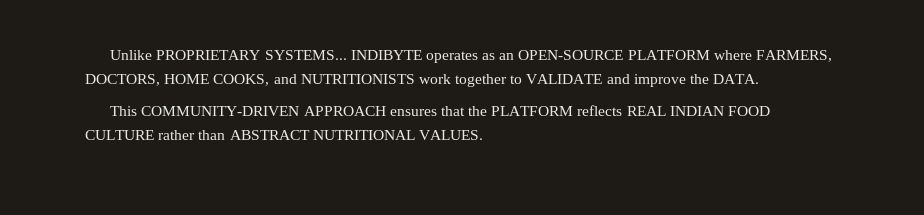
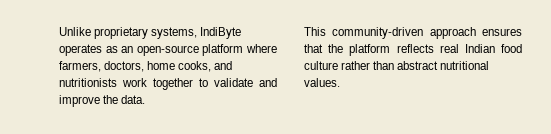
- Unlike PROPRIETARY SYSTEMS... INDIBYTE operates as an OPEN-SOURCE PLATFORM where FARMERS, DOCTORS, HOME COOKS, and NUTRITIONISTS work together to VALIDATE and improve the DATA.
+ Unlike proprietary systems, IndiByte operates as an open-source platform where farmers, doctors, home cooks, and nutritionists work together to validate and improve the data.
- This COMMUNITY-DRIVEN APPROACH ensures that the PLATFORM reflects REAL INDIAN FOOD CULTURE rather than ABSTRACT NUTRITIONAL VALUES.
+ This community-driven approach ensures that the platform reflects real Indian food culture rather than abstract nutritional values.

